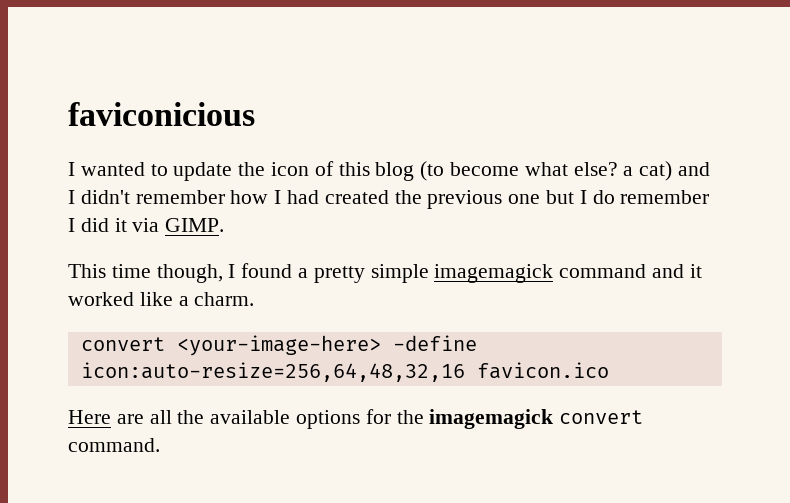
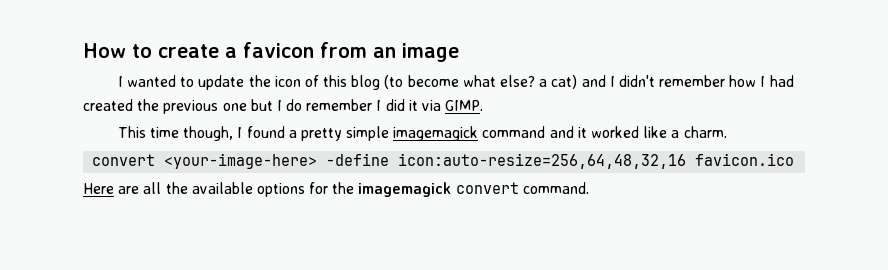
- faviconicious
+ How to create a favicon from an image

